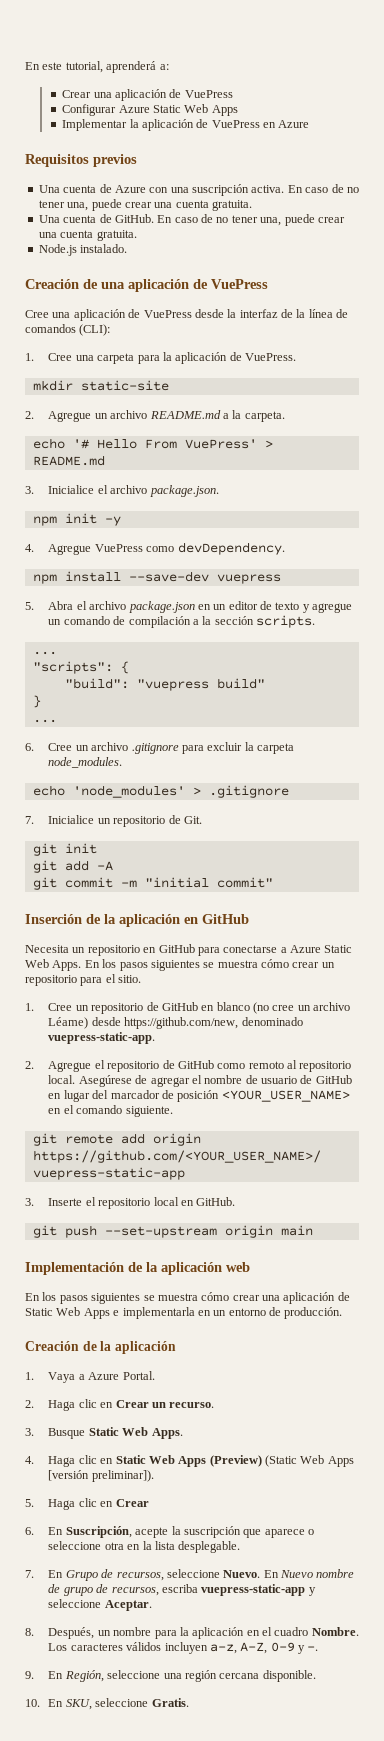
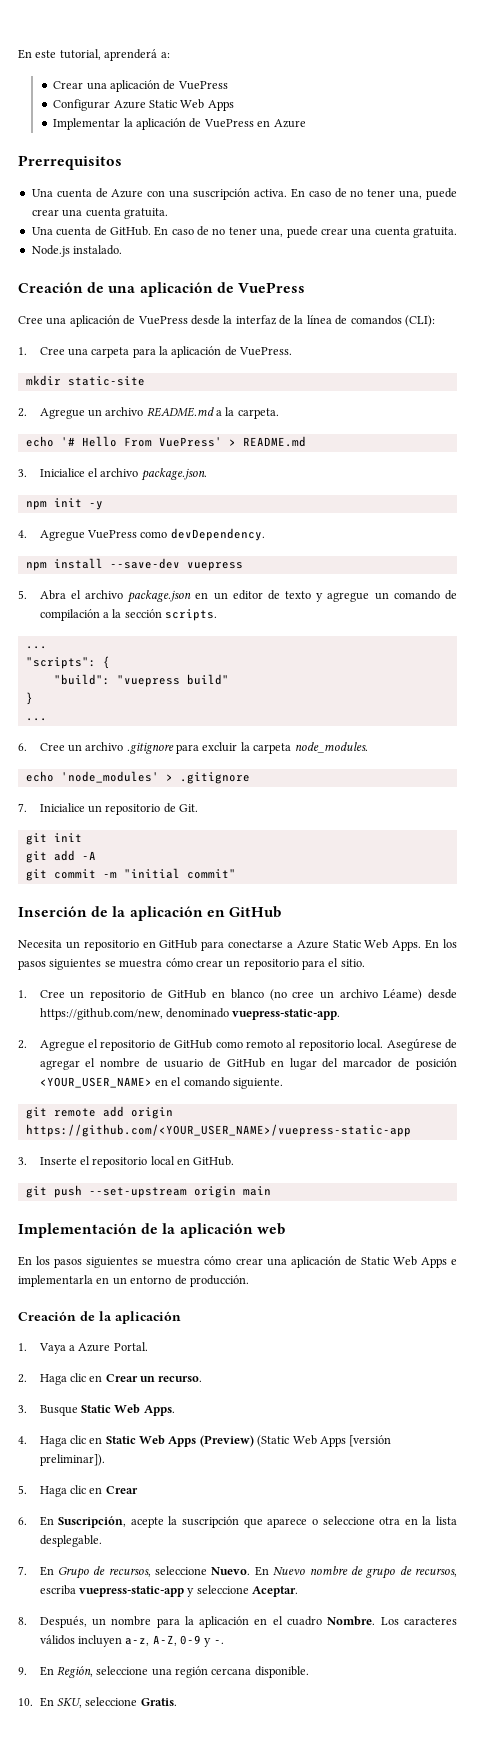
- Requisitos previos
+ Prerrequisitos

